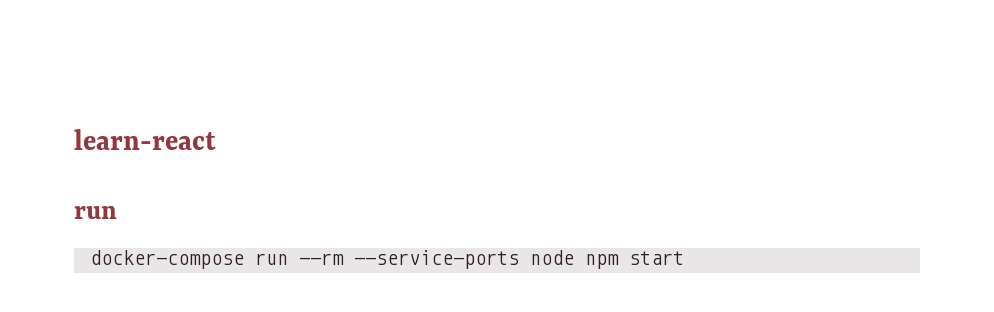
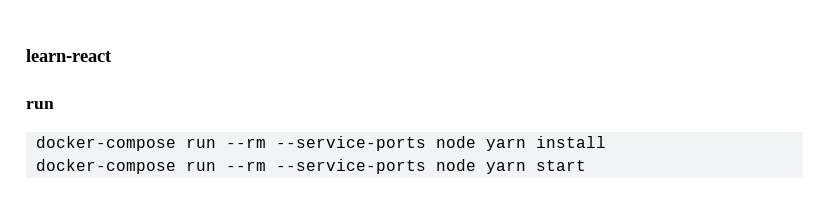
- docker-compose run --rm --service-ports node npm start
+ docker-compose run --rm --service-ports node yarn install
+ docker-compose run --rm --service-ports node yarn start

